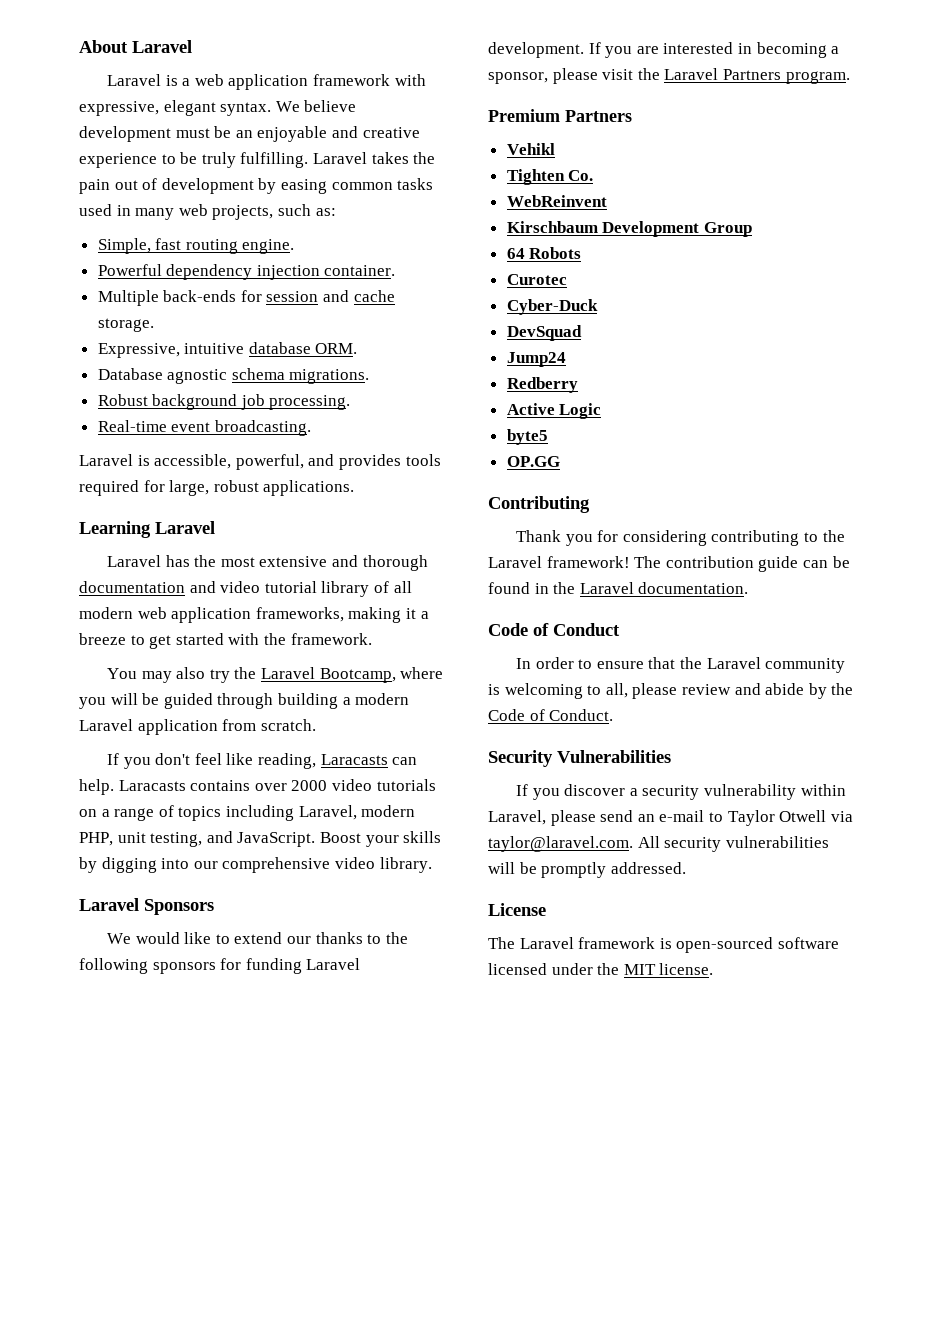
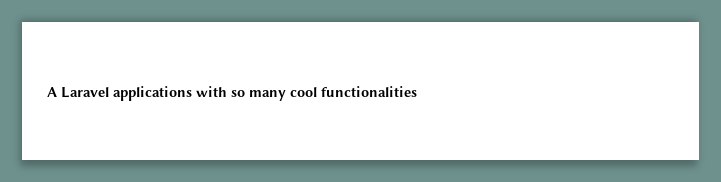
- About Laravel
- Laravel is a web application framework with expressive, elegant syntax. We believe development must be an enjoyable and creative experience to be truly fulfilling. Laravel takes the pain out of development by easing common tasks used in many web projects, such as:
- Simple, fast routing engine.
- Powerful dependency injection container.
- Multiple back-ends for session and cache storage.
- Expressive, intuitive database ORM.
- Database agnostic schema migrations.
- Robust background job processing.
- Real-time event broadcasting.
- Laravel is accessible, powerful, and provides tools required for large, robust applications.
- Learning Laravel
- Laravel has the most extensive and thorough documentation and video tutorial library of all modern web application frameworks, making it a breeze to get started with the framework.
- You may also try the Laravel Bootcamp, where you will be guided through building a modern Laravel application from scratch.
- If you don't feel like reading, Laracasts can help. Laracasts contains over 2000 video tutorials on a range of topics including Laravel, modern PHP, unit testing, and JavaScript. Boost your skills by digging into our comprehensive video library.
- Laravel Sponsors
- We would like to extend our thanks to the following sponsors for funding Laravel development. If you are interested in becoming a sponsor, please visit the Laravel Partners program.
- Premium Partners
- Vehikl
- Tighten Co.
- WebReinvent
- Kirschbaum Development Group
- 64 Robots
- Curotec
- Cyber-Duck
- DevSquad
- Jump24
- Redberry
- Active Logic
- byte5
- OP.GG
- Contributing
- Thank you for considering contributing to the Laravel framework! The contribution guide can be found in the Laravel documentation.
- Code of Conduct
- In order to ensure that the Laravel community is welcoming to all, please review and abide by the Code of Conduct.
- Security Vulnerabilities
- If you discover a security vulnerability within Laravel, please send an e-mail to Taylor Otwell via taylor@laravel.com. All security vulnerabilities will be promptly addressed.
- License
- The Laravel framework is open-sourced software licensed under the MIT license.
+ A Laravel applications with so many cool functionalities

